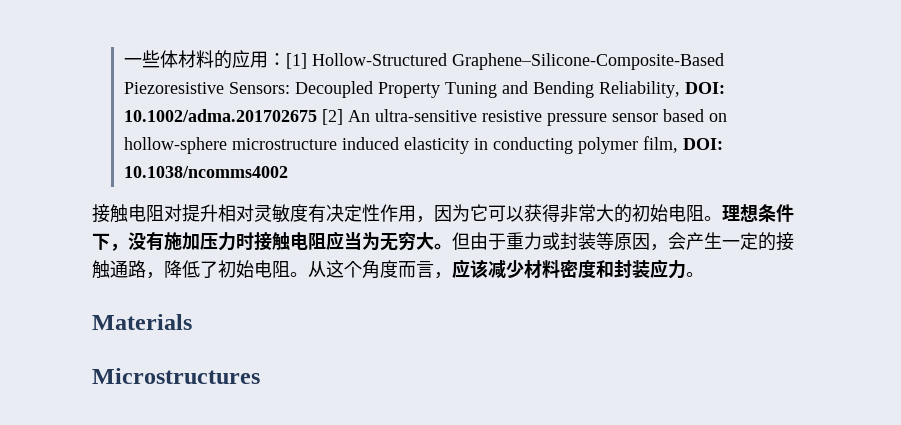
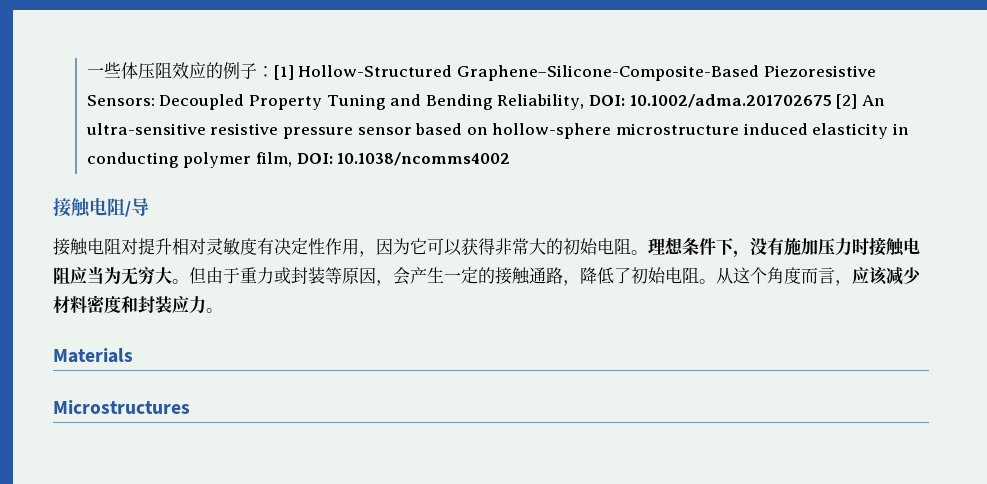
- 一些体材料的应用：[1] Hollow-Structured Graphene–Silicone-Composite-Based Piezoresistive Sensors: Decoupled Property Tuning and Bending Reliability, DOI: 10.1002/adma.201702675 [2] An ultra-sensitive resistive pressure sensor based on hollow-sphere microstructure induced elasticity in conducting polymer film, DOI: 10.1038/ncomms4002
+ 一些体压阻效应的例子：[1] Hollow-Structured Graphene–Silicone-Composite-Based Piezoresistive Sensors: Decoupled Property Tuning and Bending Reliability, DOI: 10.1002/adma.201702675 [2] An ultra-sensitive resistive pressure sensor based on hollow-sphere microstructure induced elasticity in conducting polymer film, DOI: 10.1038/ncomms4002
+ 接触电阻/导

